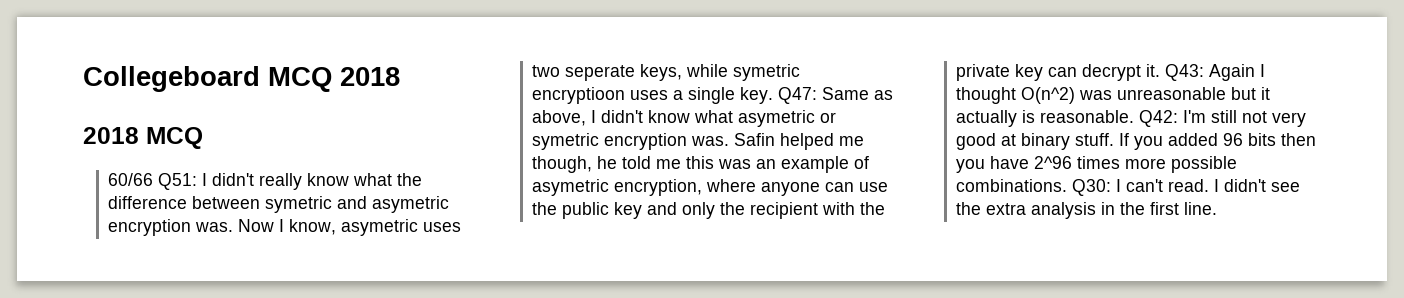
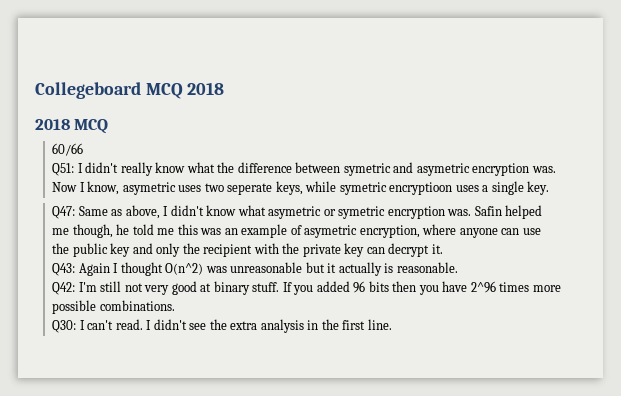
- 60/66 Q51: I didn't really know what the difference between symetric and asymetric encryption was.
+ 60/66
+ Q51: I didn't really know what the difference between symetric and asymetric encryption was.
- Now I know, asymetric uses two seperate keys, while symetric encryptioon uses a single key. Q47: Same as above, I didn't know what asymetric or symetric encryption was.
+ Now I know, asymetric uses two seperate keys, while symetric encryptioon uses a single key.
+ Q47: Same as above, I didn't know what asymetric or symetric encryption was.
- Safin helped me though, he told me this was an example of asymetric encryption, where anyone can use the public key and only the recipient with the private key can decrypt it. Q43: Again I thought O(n^2) was unreasonable but it actually is reasonable. Q42: I'm still not very good at binary stuff.
+ Safin helped me though, he told me this was an example of asymetric encryption, where anyone can use the public key and only the recipient with the private key can decrypt it.
+ Q43: Again I thought O(n^2) was unreasonable but it actually is reasonable.
+ Q42: I'm still not very good at binary stuff.
- If you added 96 bits then you have 2^96 times more possible combinations. Q30: I can't read.
+ If you added 96 bits then you have 2^96 times more possible combinations.
+ Q30: I can't read.

